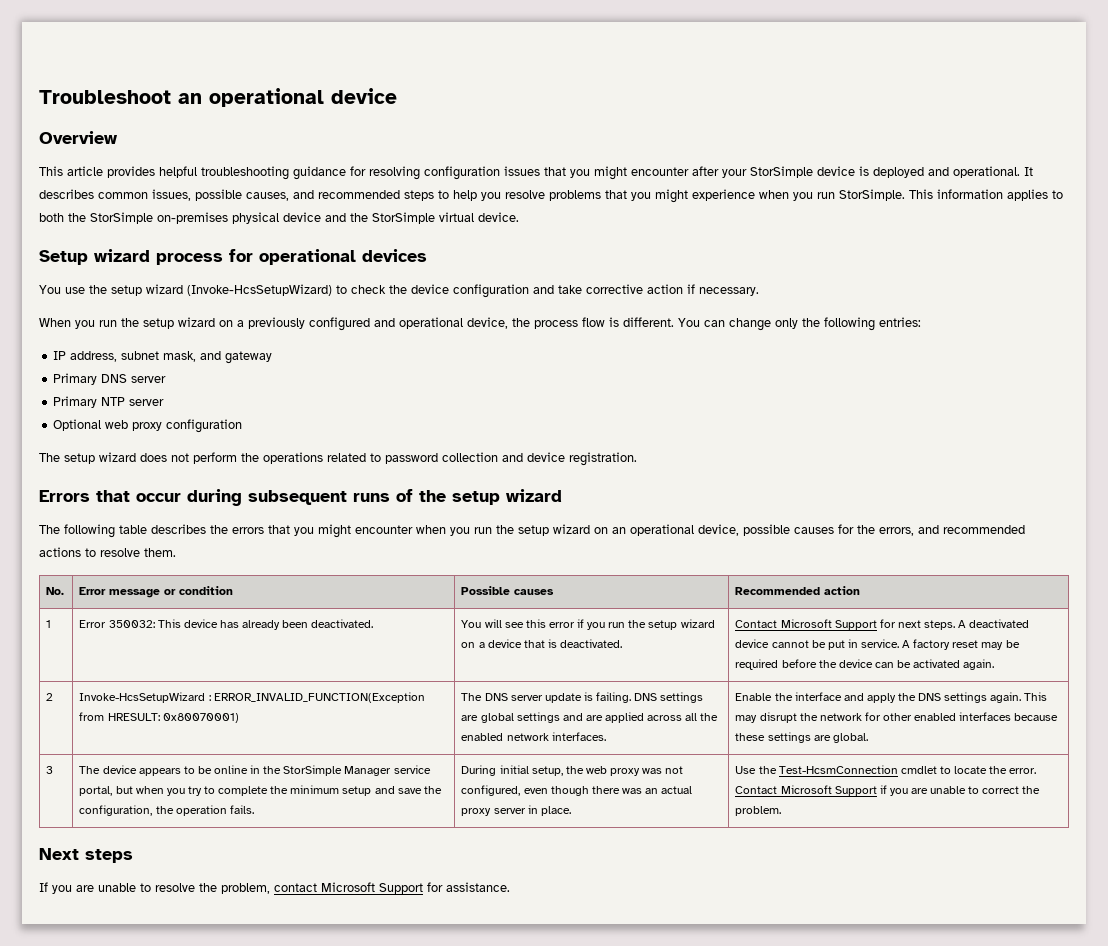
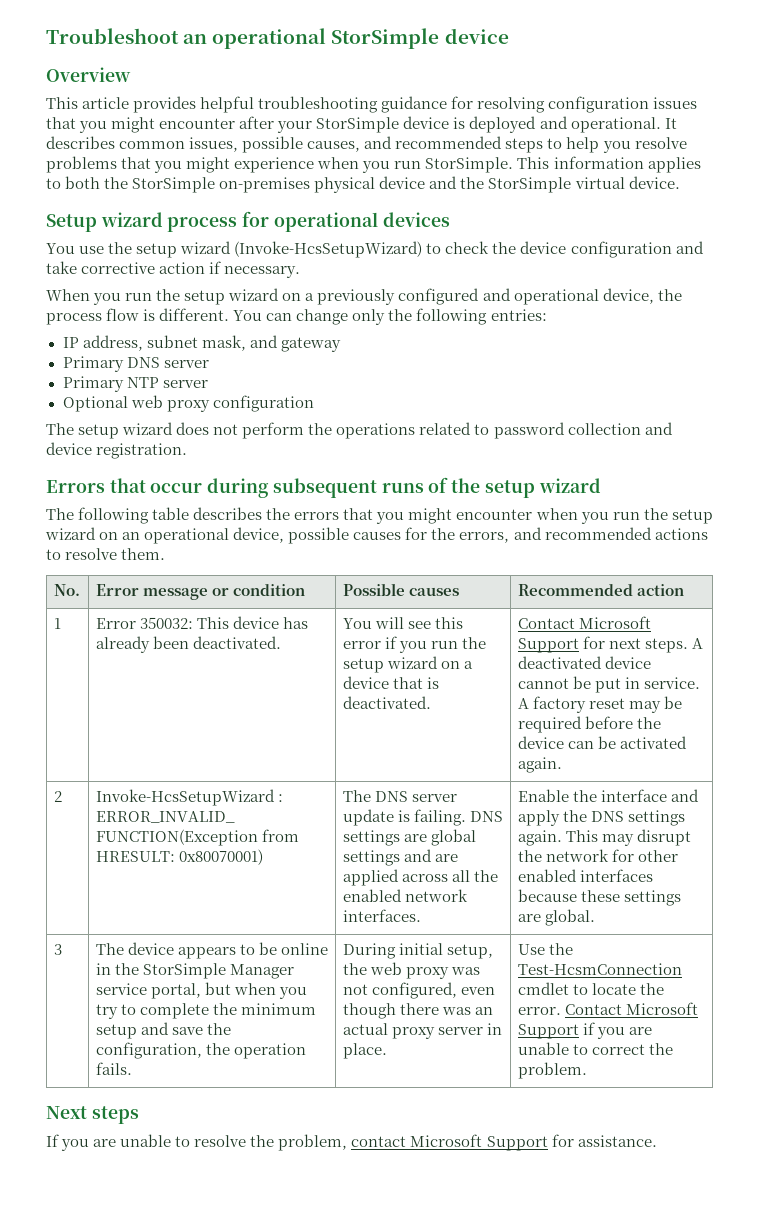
- Troubleshoot an operational device
+ Troubleshoot an operational StorSimple device

